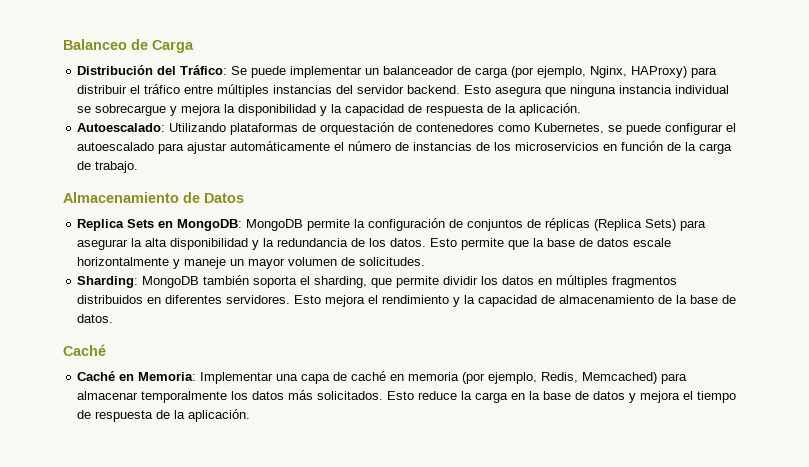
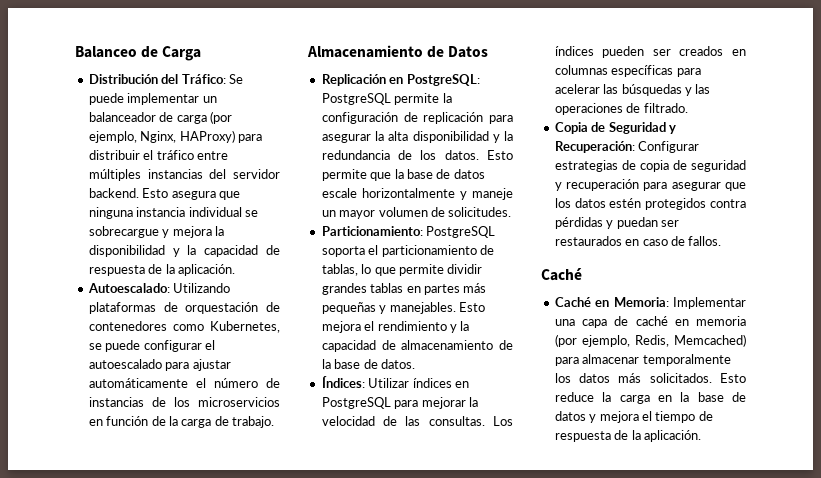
- Replica Sets en MongoDB: MongoDB permite la configuración de conjuntos de réplicas (Replica Sets) para asegurar la alta disponibilidad y la redundancia de los datos.
+ Replicación en PostgreSQL: PostgreSQL permite la configuración de replicación para asegurar la alta disponibilidad y la redundancia de los datos.
- Sharding: MongoDB también soporta el sharding, que permite dividir los datos en múltiples fragmentos distribuidos en diferentes servidores.
+ Particionamiento: PostgreSQL soporta el particionamiento de tablas, lo que permite dividir grandes tablas en partes más pequeñas y manejables.
+ Índices: Utilizar índices en PostgreSQL para mejorar la velocidad de las consultas. Los índices pueden ser creados en columnas específicas para acelerar las búsquedas y las operaciones de filtrado.
+ Copia de Seguridad y Recuperación: Configurar estrategias de copia de seguridad y recuperación para asegurar que los datos estén protegidos contra pérdidas y puedan ser restaurados en caso de fallos.

